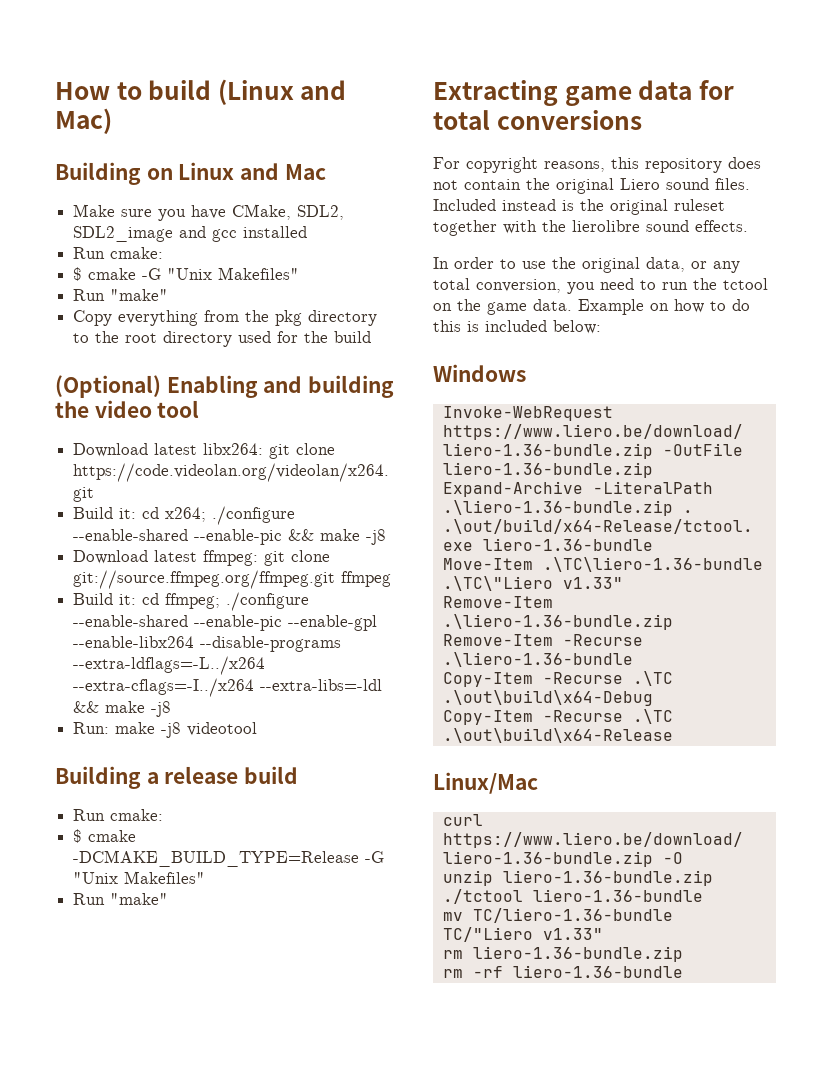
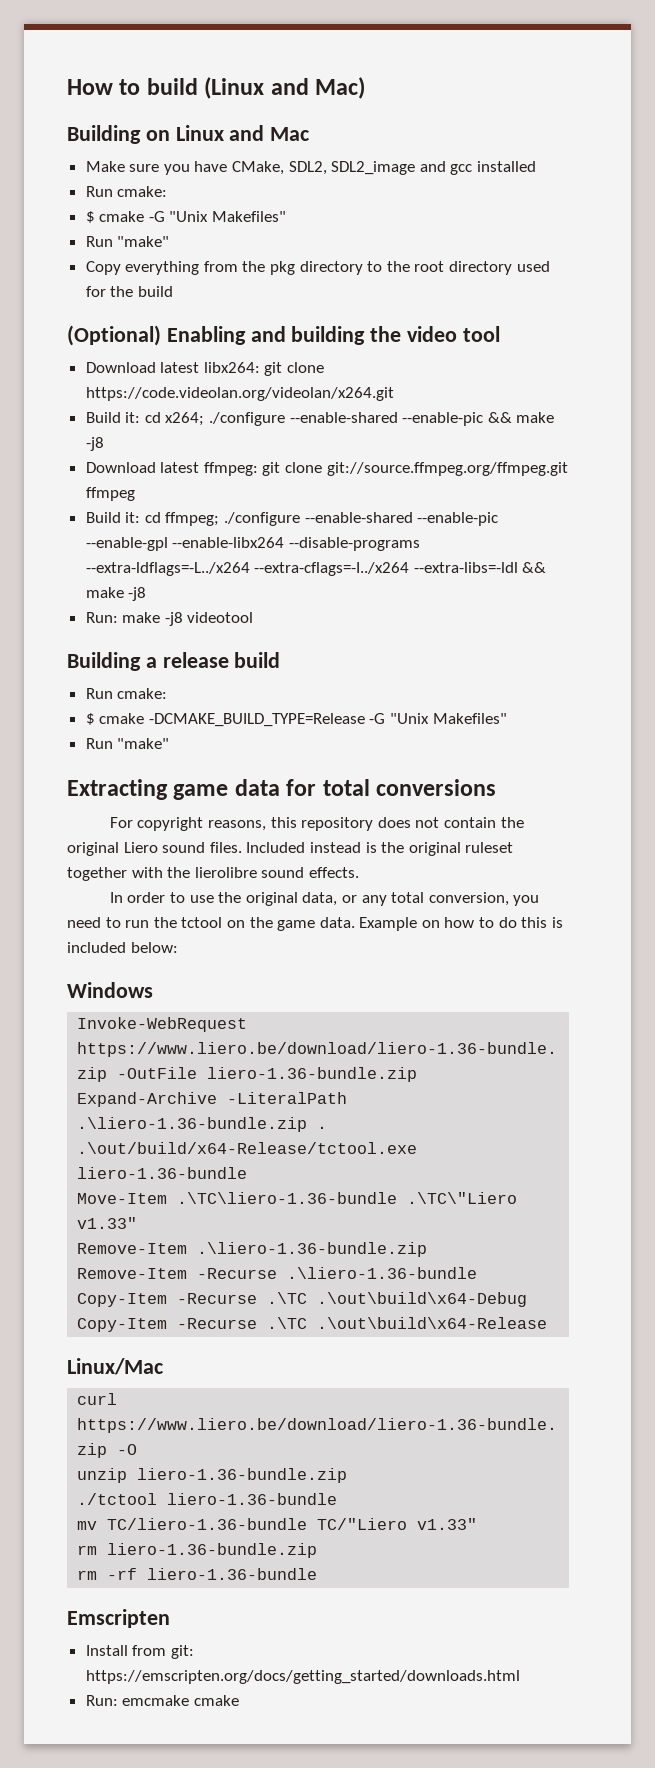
+ Emscripten
+ Install from git: https://emscripten.org/docs/getting_started/downloads.html
+ Run: emcmake cmake

